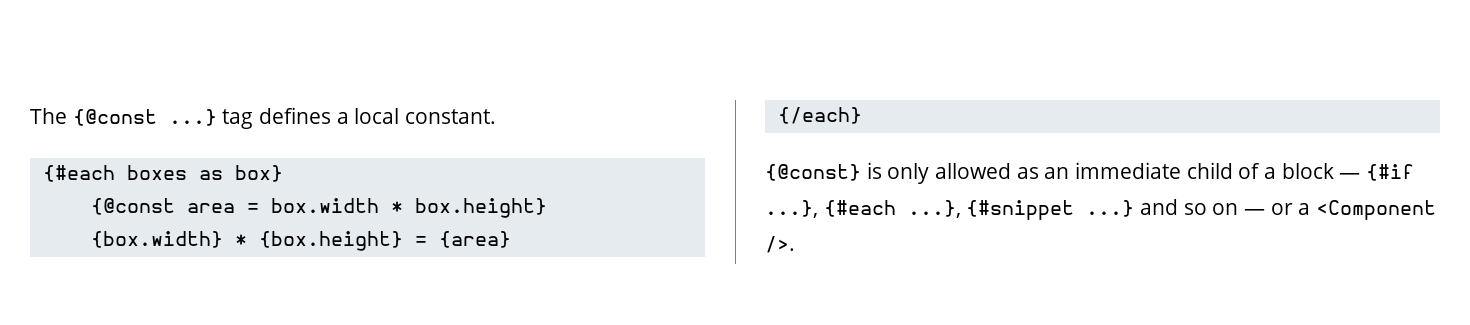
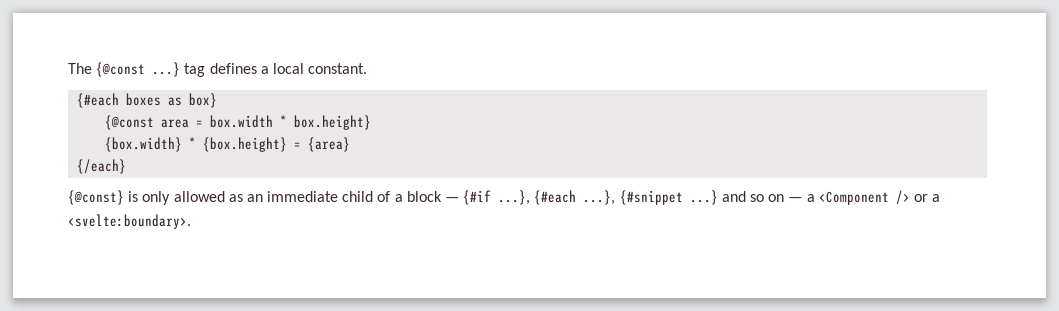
- {@const} is only allowed as an immediate child of a block — {#if ...}, {#each ...}, {#snippet ...} and so on — or a <Component />.
+ {@const} is only allowed as an immediate child of a block — {#if ...}, {#each ...}, {#snippet ...} and so on — a <Component /> or a <svelte:boundary>.

